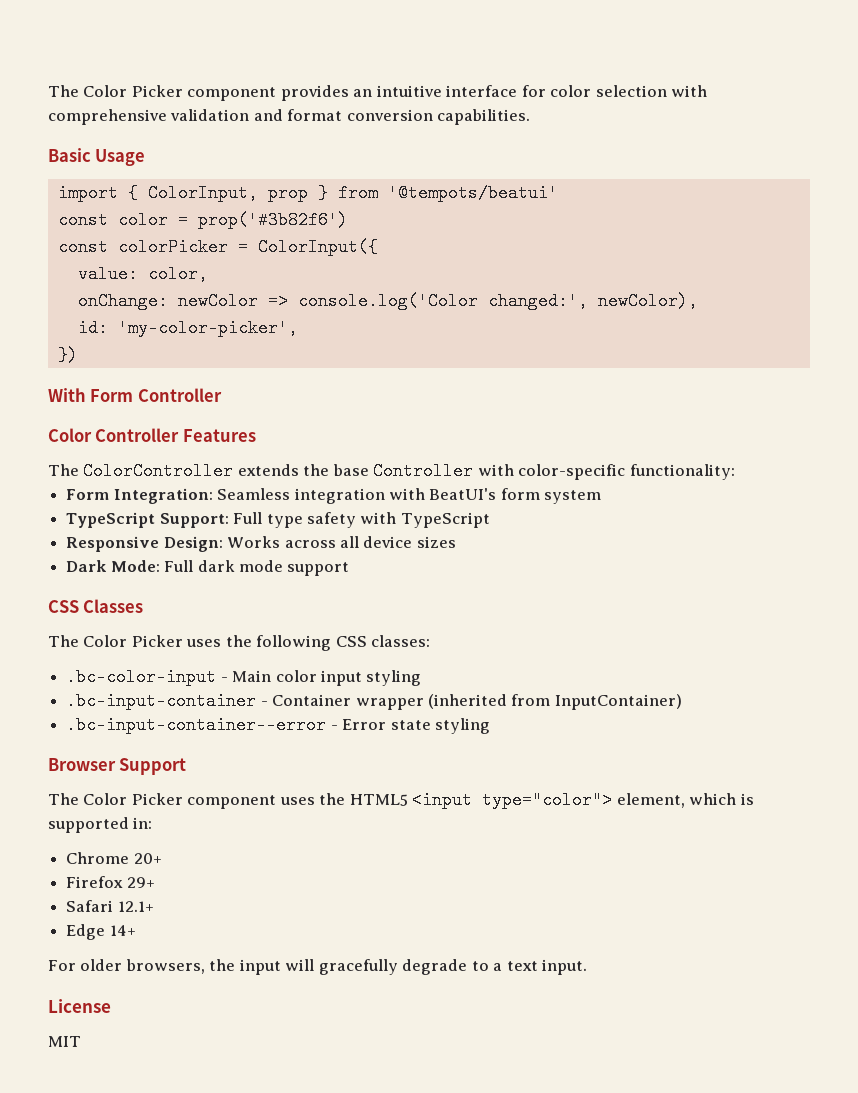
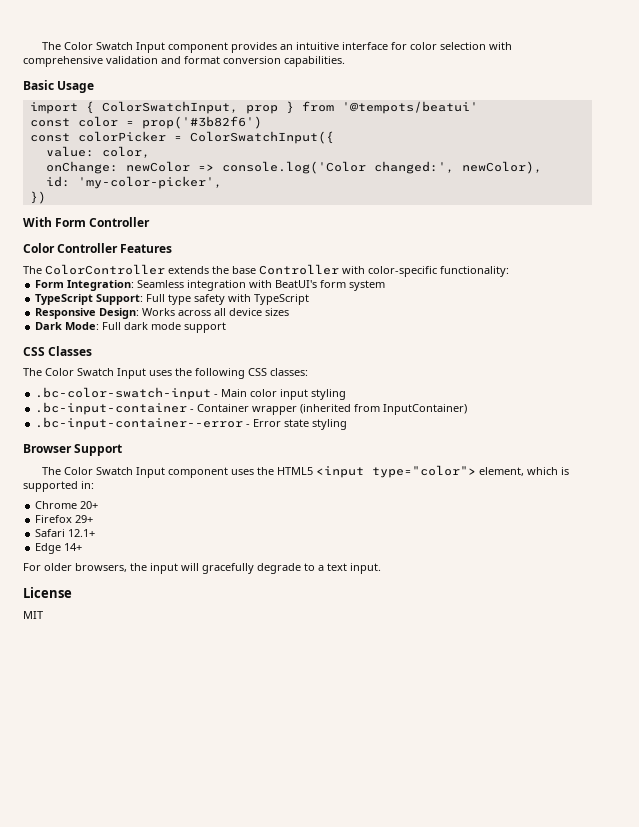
- The Color Picker component provides an intuitive interface for color selection with comprehensive validation and format conversion capabilities.
+ The Color Swatch Input component provides an intuitive interface for color selection with comprehensive validation and format conversion capabilities.
- import { ColorInput, prop } from '@tempots/beatui'
+ import { ColorSwatchInput, prop } from '@tempots/beatui'
- const colorPicker = ColorInput({
+ const colorPicker = ColorSwatchInput({
- The Color Picker uses the following CSS classes:
+ The Color Swatch Input uses the following CSS classes:
- .bc-color-input - Main color input styling
+ .bc-color-swatch-input - Main color input styling
- The Color Picker component uses the HTML5 <input type="color"> element, which is supported in:
+ The Color Swatch Input component uses the HTML5 <input type="color"> element, which is supported in:

